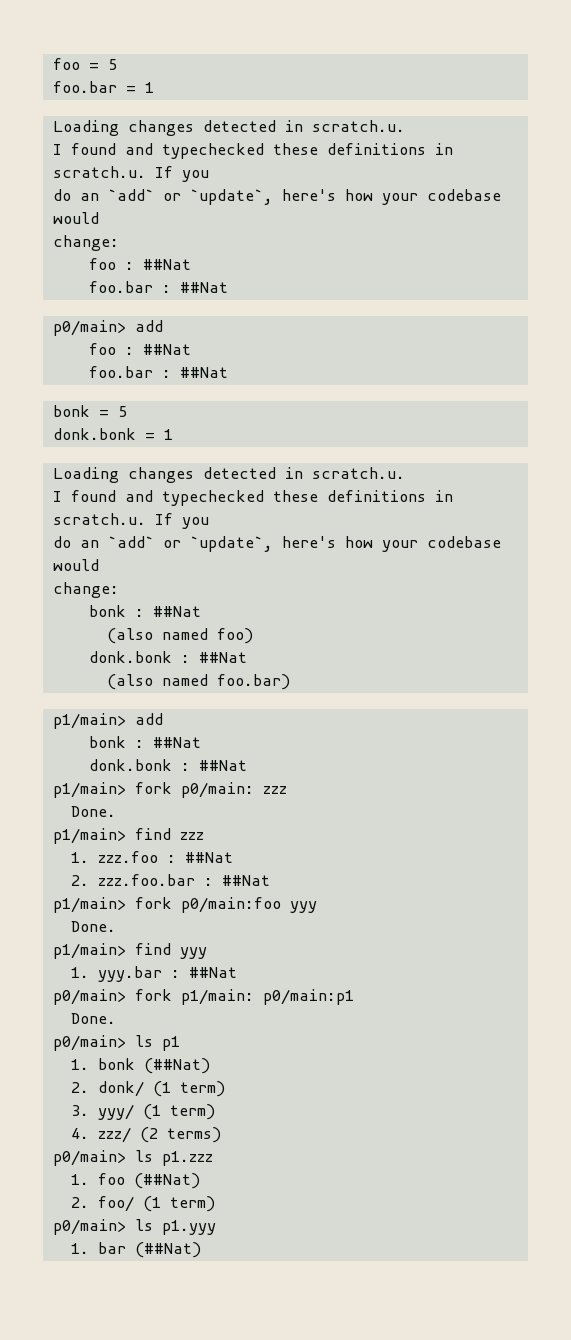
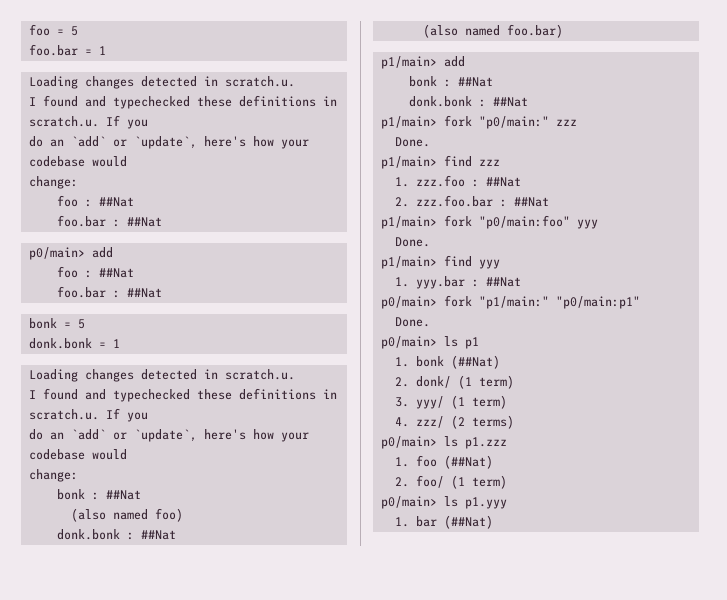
- p1/main> fork p0/main: zzz
+ p1/main> fork "p0/main:" zzz
- p1/main> fork p0/main:foo yyy
+ p1/main> fork "p0/main:foo" yyy
- p0/main> fork p1/main: p0/main:p1
+ p0/main> fork "p1/main:" "p0/main:p1"

